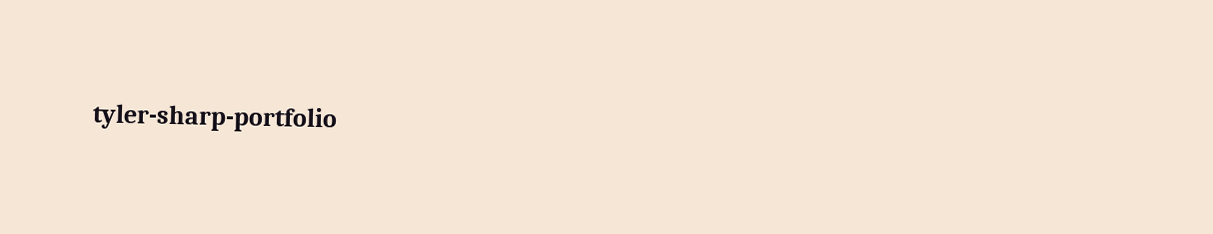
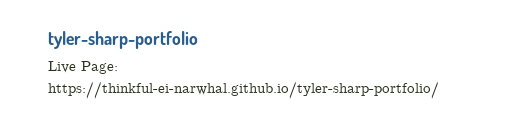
+ Live Page: https://thinkful-ei-narwhal.github.io/tyler-sharp-portfolio/

